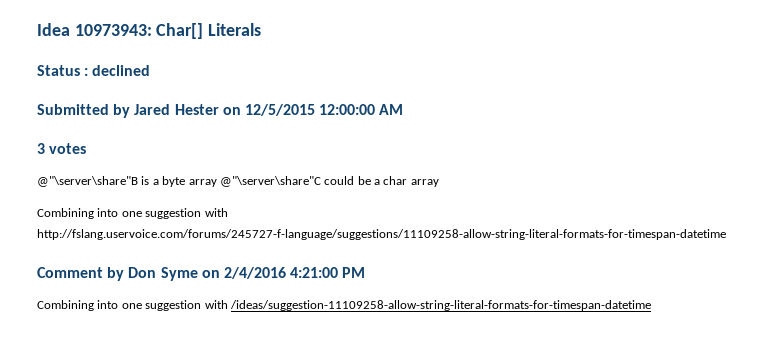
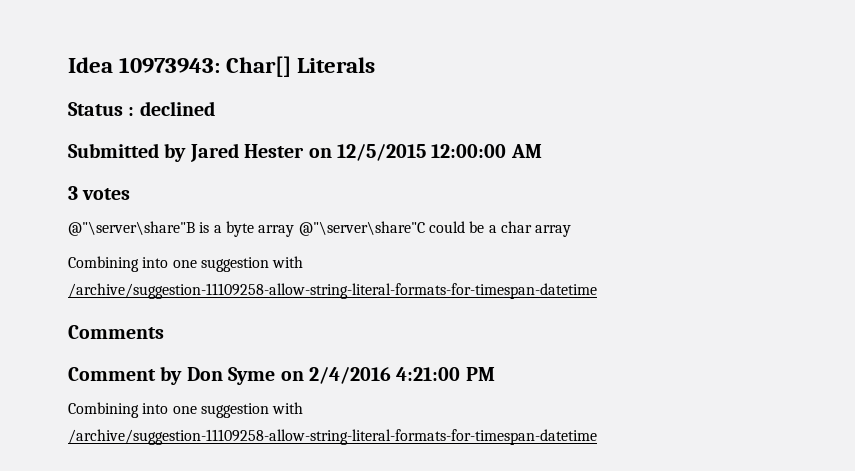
  @"\server\share"B is a byte array @"\server\share"C could be a char array
- Combining into one suggestion with http://fslang.uservoice.com/forums/245727-f-language/suggestions/11109258-allow-string-literal-formats-for-timespan-datetime
+ Combining into one suggestion with /archive/suggestion-11109258-allow-string-literal-formats-for-timespan-datetime
+ Comments
  Comment by Don Syme on 2/4/2016 4:21:00 PM
- Combining into one suggestion with /ideas/suggestion-11109258-allow-string-literal-formats-for-timespan-datetime
+ Combining into one suggestion with /archive/suggestion-11109258-allow-string-literal-formats-for-timespan-datetime

